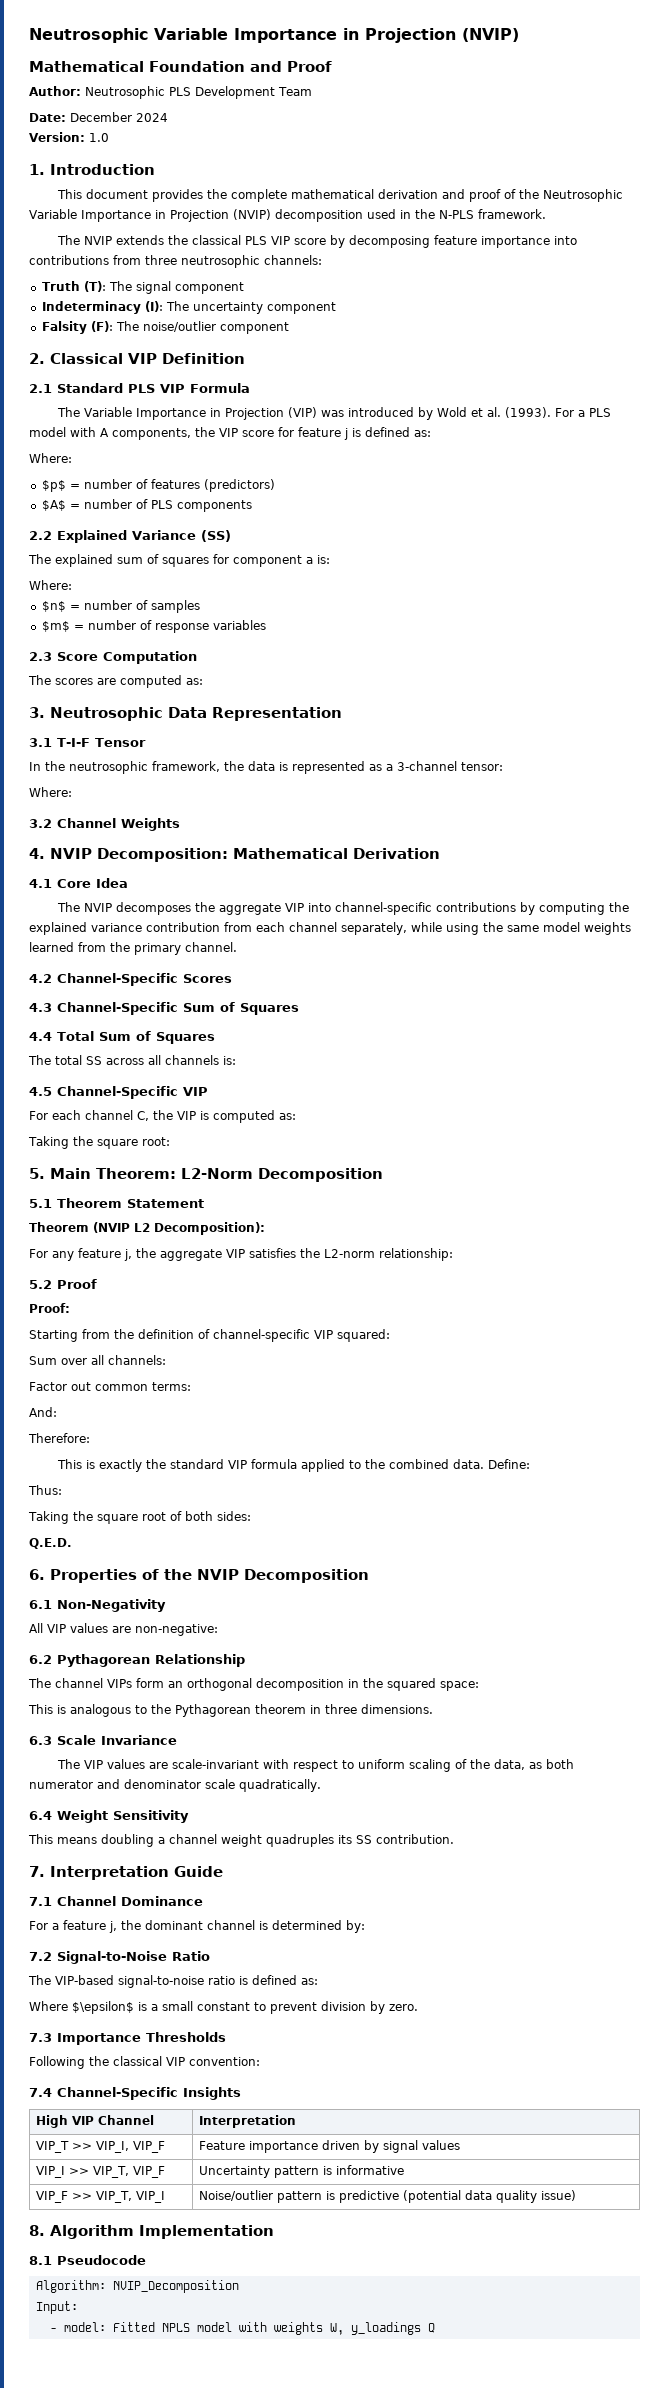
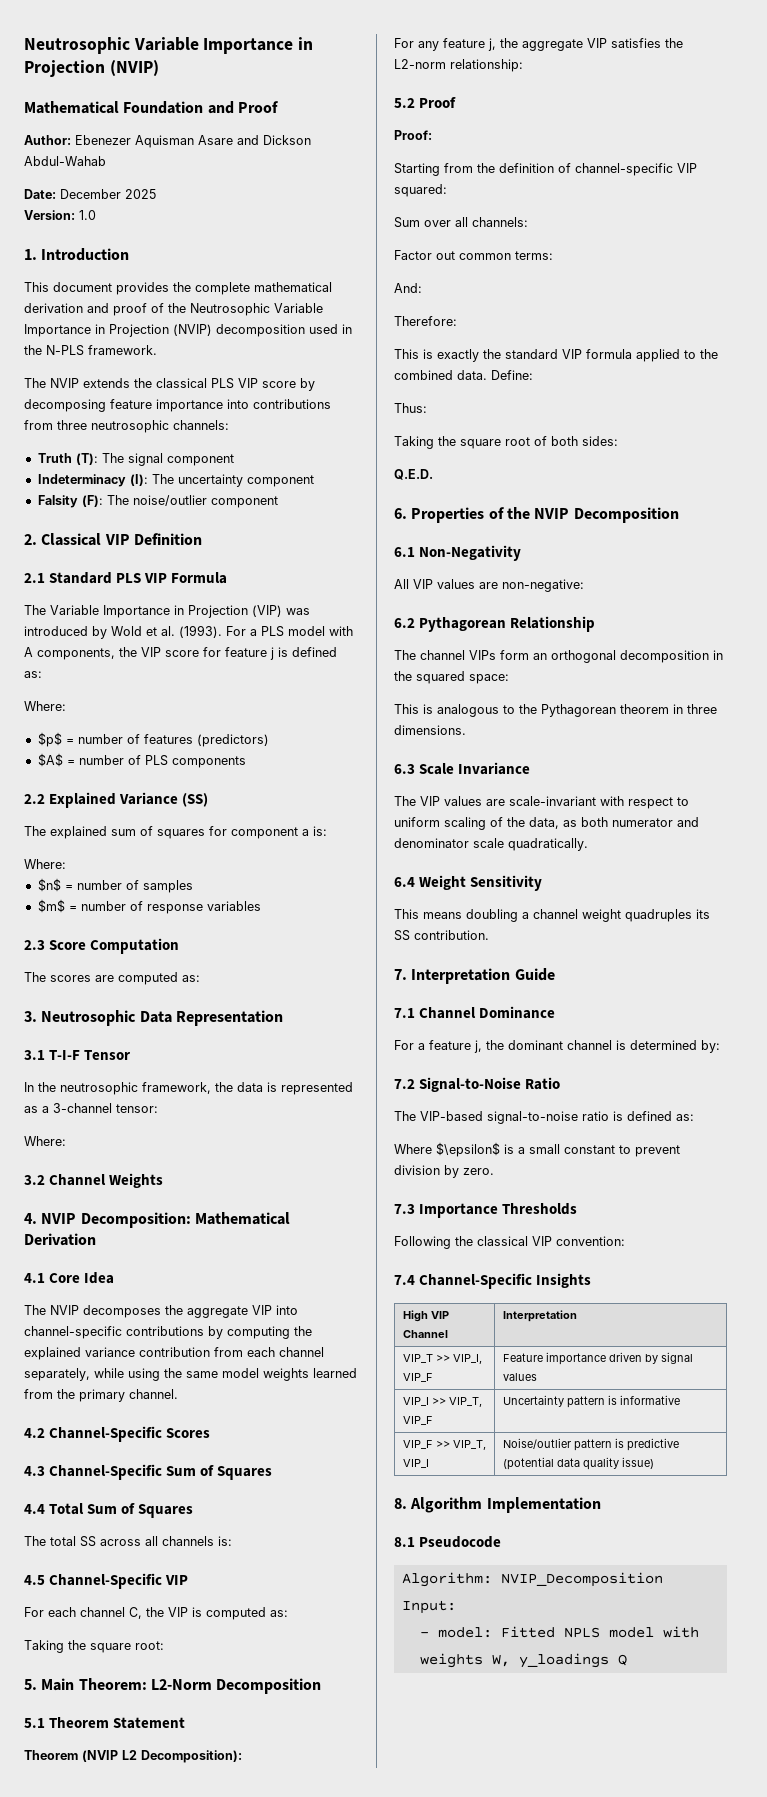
- Author: Neutrosophic PLS Development Team
+ Author: Ebenezer Aquisman Asare and Dickson Abdul-Wahab
- Date: December 2024
+ Date: December 2025

